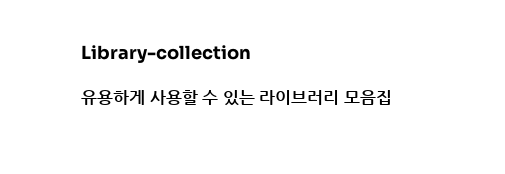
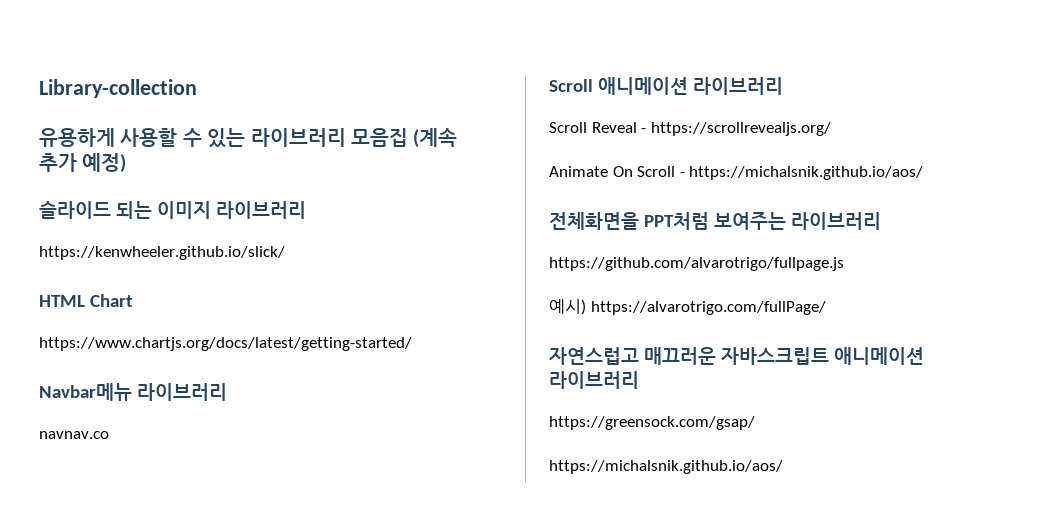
- 유용하게 사용할 수 있는 라이브러리 모음집
+ 유용하게 사용할 수 있는 라이브러리 모음집 (계속 추가 예정)
+ 슬라이드 되는 이미지 라이브러리
+ https://kenwheeler.github.io/slick/
+ HTML Chart
+ https://www.chartjs.org/docs/latest/getting-started/
+ Navbar메뉴 라이브러리
+ navnav.co
+ Scroll 애니메이션 라이브러리
+ Scroll Reveal - https://scrollrevealjs.org/
+ Animate On Scroll - https://michalsnik.github.io/aos/
+ 전체화면을 PPT처럼 보여주는 라이브러리
+ https://github.com/alvarotrigo/fullpage.js
+ 예시) https://alvarotrigo.com/fullPage/
+ 자연스럽고 매끄러운 자바스크립트 애니메이션 라이브러리
+ https://greensock.com/gsap/
+ https://michalsnik.github.io/aos/

